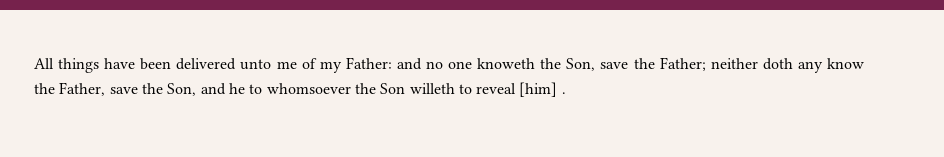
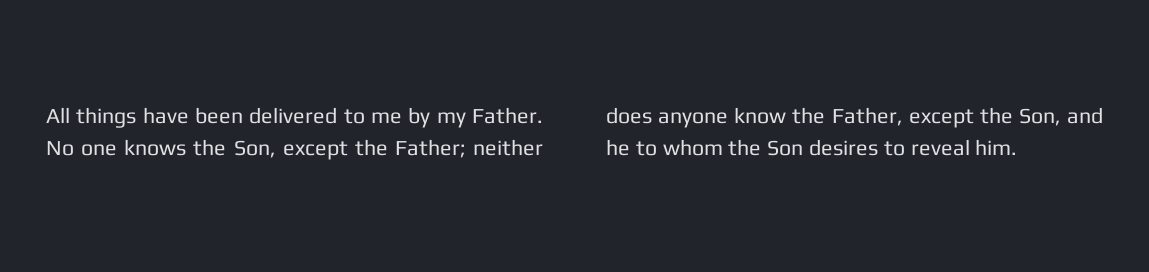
- All things have been delivered unto me of my Father: and no one knoweth the Son, save the Father; neither doth any know the Father, save the Son, and he to whomsoever the Son willeth to reveal [him] .
+ All things have been delivered to me by my Father. No one knows the Son, except the Father; neither does anyone know the Father, except the Son, and he to whom the Son desires to reveal him.

